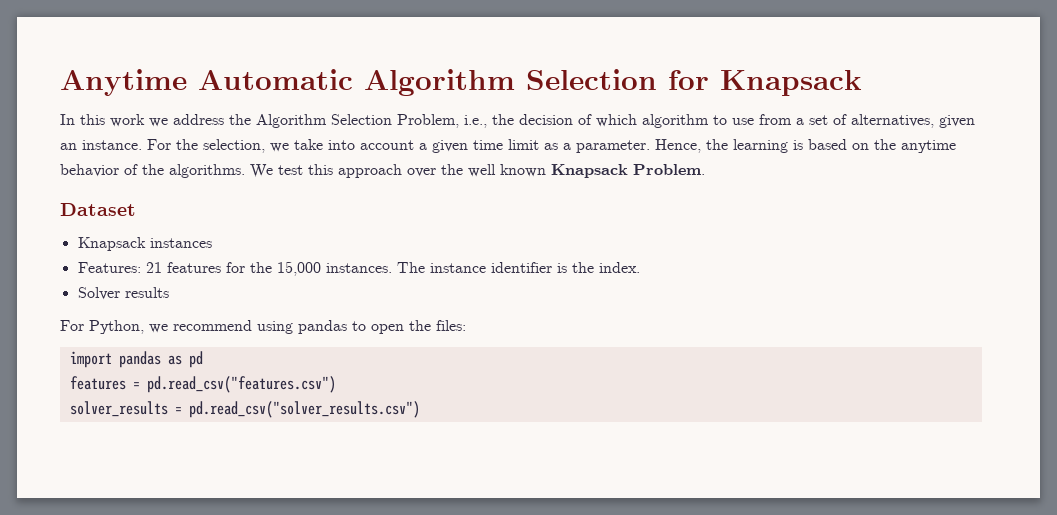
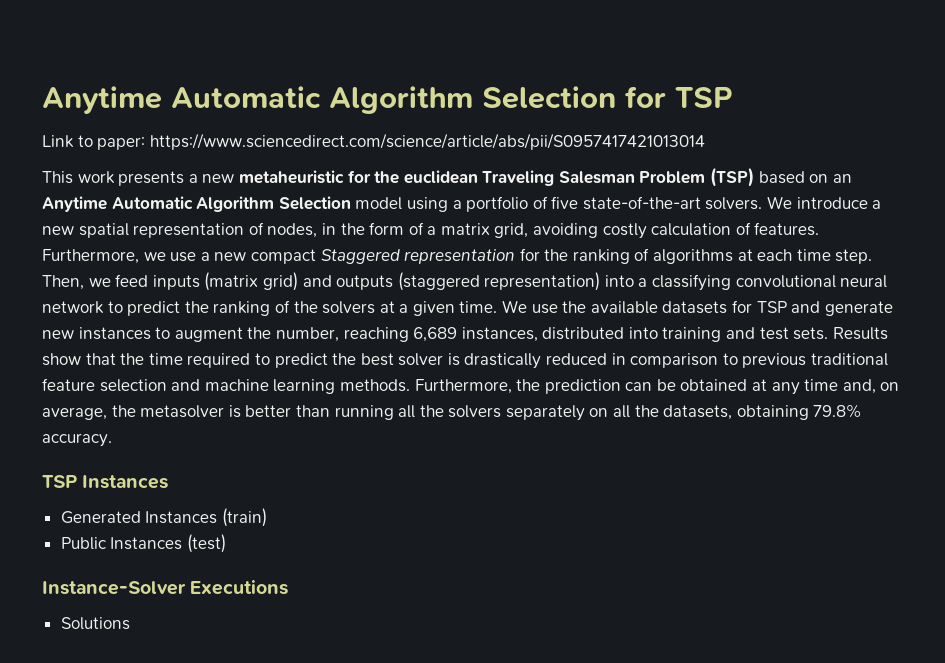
- Anytime Automatic Algorithm Selection for Knapsack
- In this work we address the Algorithm Selection Problem, i.e., the decision of which algorithm to use from a set of alternatives, given an instance. For the selection, we take into account a given time limit as a parameter. Hence, the learning is based on the anytime behavior of the algorithms. We test this approach over the well known Knapsack Problem.
- Dataset
- Knapsack instances
- Features: 21 features for the 15,000 instances. The instance identifier is the index.
- Solver results
- For Python, we recommend using pandas to open the files:
- import pandas as pd
- features = pd.read_csv("features.csv")
- solver_results = pd.read_csv("solver_results.csv")
+ Anytime Automatic Algorithm Selection for TSP
+ Link to paper: https://www.sciencedirect.com/science/article/abs/pii/S0957417421013014
+ This work presents a new metaheuristic for the euclidean Traveling Salesman Problem (TSP) based on an Anytime Automatic Algorithm Selection model using a portfolio of five state-of-the-art solvers. We introduce a new spatial representation of nodes, in the form of a matrix grid, avoiding costly calculation of features. Furthermore, we use a new compact Staggered representation for the ranking of algorithms at each time step. Then, we feed inputs (matrix grid) and outputs (staggered representation) into a classifying convolutional neural network to predict the ranking of the solvers at a given time. We use the available datasets for TSP and generate new instances to augment the number, reaching 6,689 instances, distributed into training and test sets. Results show that the time required to predict the best solver is drastically reduced in comparison to previous traditional feature selection and machine learning methods. Furthermore, the prediction can be obtained at any time and, on average, the metasolver is better than running all the solvers separately on all the datasets, obtaining 79.8% accuracy.
+ TSP Instances
+ Generated Instances (train)
+ Public Instances (test)
+ Instance-Solver Executions
+ Solutions

